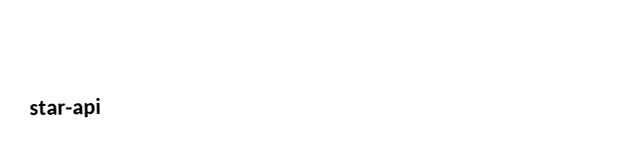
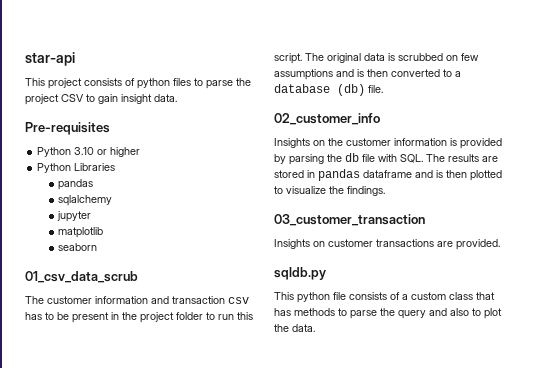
+ This project consists of python files to parse the project CSV to gain insight data.
+ Pre-requisites
+ Python 3.10 or higher
+ Python Libraries
+ pandas
+ sqlalchemy
+ jupyter
+ matplotlib
+ seaborn
+ 01_csv_data_scrub
+ The customer information and transaction csv has to be present in the project folder to run this script. The original data is scrubbed on few assumptions and is then converted to a database (db) file.
+ 02_customer_info
+ Insights on the customer information is provided by parsing the db file with SQL. The results are stored in pandas dataframe and is then plotted to visualize the findings.
+ 03_customer_transaction
+ Insights on customer transactions are provided.
+ sqldb.py
+ This python file consists of a custom class that has methods to parse the query and also to plot the data.

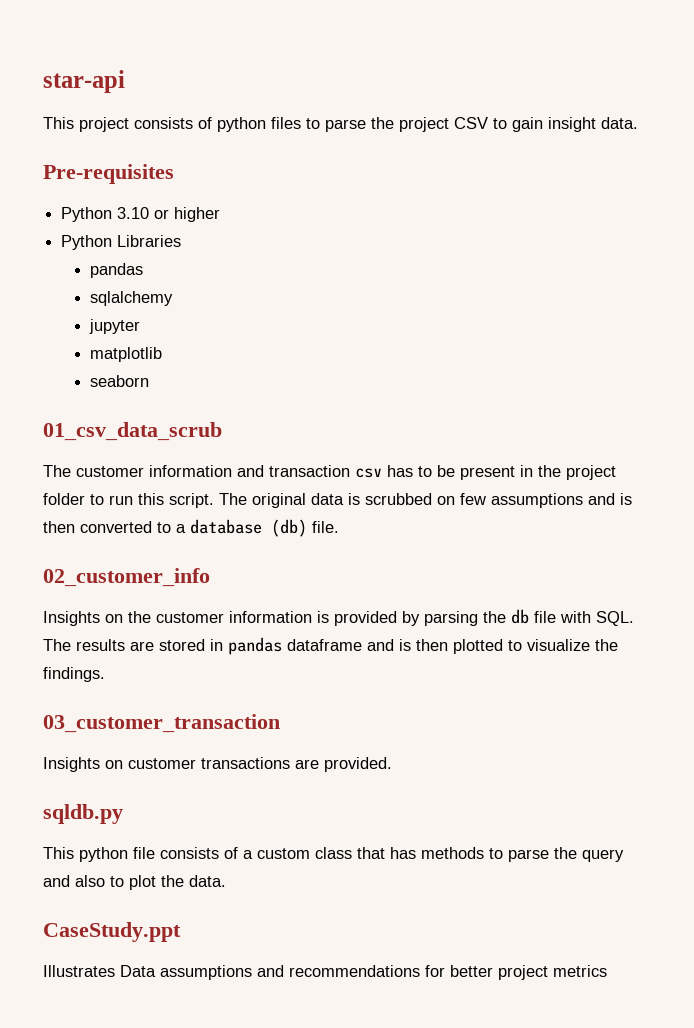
+ CaseStudy.ppt
+ Illustrates Data assumptions and recommendations for better project metrics

